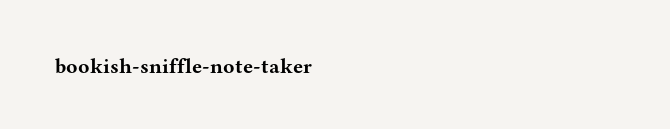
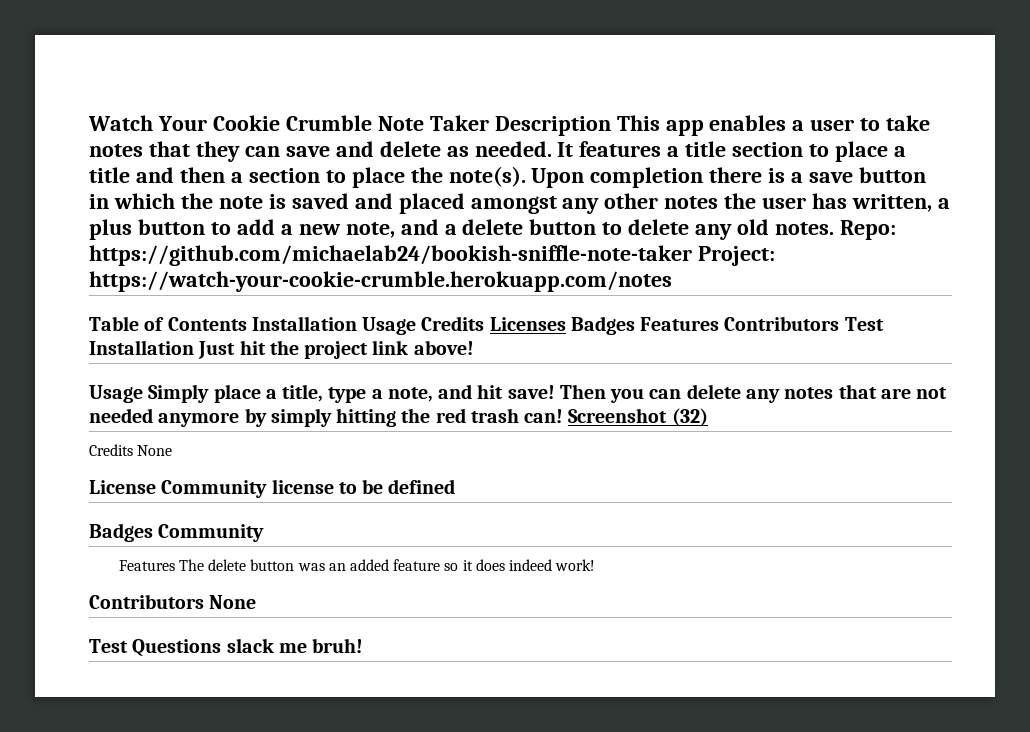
- bookish-sniffle-note-taker
+ Watch Your Cookie Crumble Note Taker Description This app enables a user to take notes that they can save and delete as needed. It features a title section to place a title and then a section to place the note(s). Upon completion there is a save button in which the note is saved and placed amongst any other notes the user has written, a plus button to add a new note, and a delete button to delete any old notes. Repo: https://github.com/michaelab24/bookish-sniffle-note-taker Project: https://watch-your-cookie-crumble.herokuapp.com/notes
+ Table of Contents Installation Usage Credits Licenses Badges Features Contributors Test Installation Just hit the project link above!
+ Usage Simply place a title, type a note, and hit save! Then you can delete any notes that are not needed anymore by simply hitting the red trash can! Screenshot (32)
+ Credits None
+ License Community license to be defined
+ Badges Community
+ Features The delete button was an added feature so it does indeed work!
+ Contributors None
+ Test Questions slack me bruh!

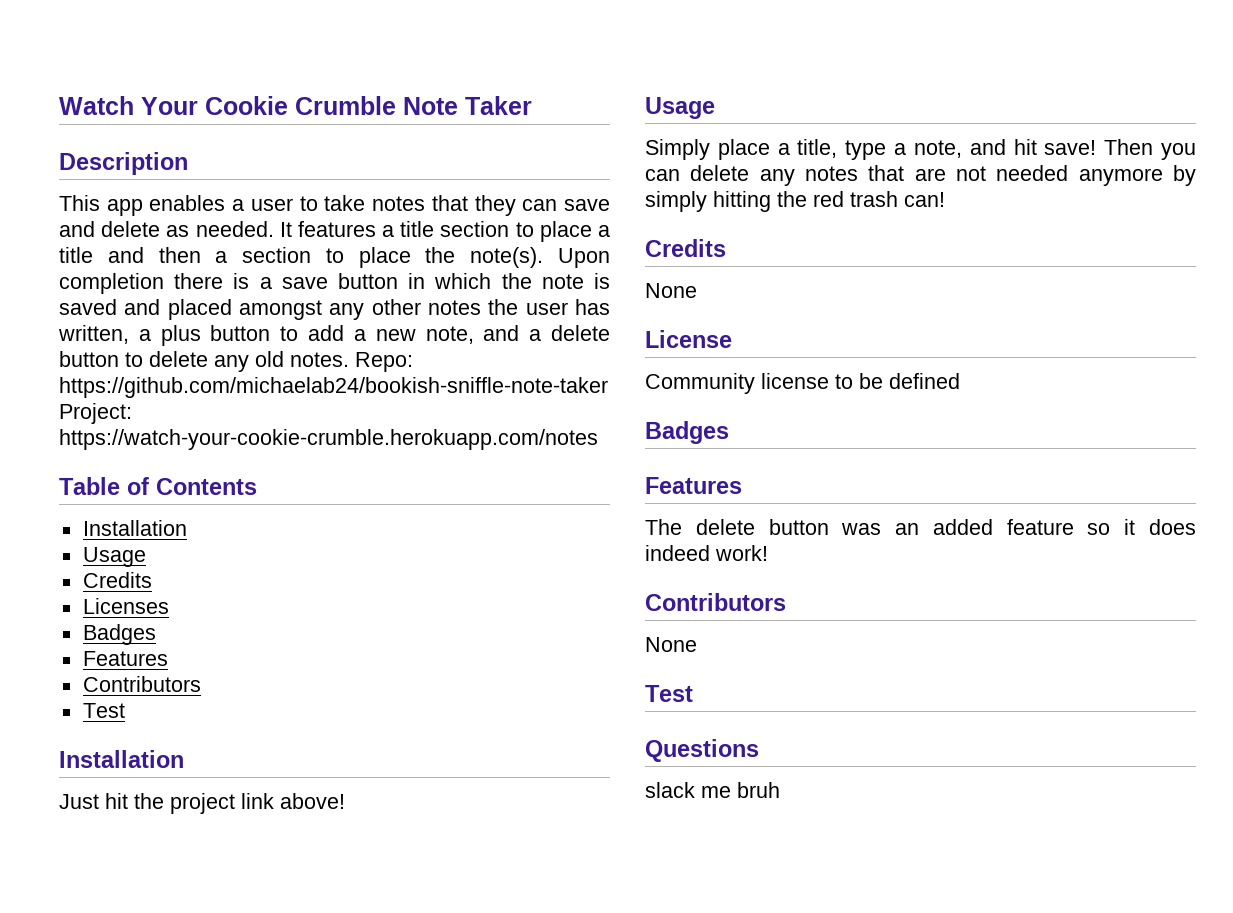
- Watch Your Cookie Crumble Note Taker Description This app enables a user to take notes that they can save and delete as needed.
+ Watch Your Cookie Crumble Note Taker
+ Description
+ This app enables a user to take notes that they can save and delete as needed.
- Table of Contents Installation Usage Credits Licenses Badges Features Contributors Test Installation Just hit the project link above!
- Usage Simply place a title, type a note, and hit save!
+ Table of Contents
+ Installation
+ Usage
+ Credits
+ Licenses
+ Badges
+ Features
+ Contributors
+ Test
+ Installation
+ Just hit the project link above!
+ Usage
+ Simply place a title, type a note, and hit save!
- Then you can delete any notes that are not needed anymore by simply hitting the red trash can! Screenshot (32)
- Credits None
+ Then you can delete any notes that are not needed anymore by simply hitting the red trash can!
+ Credits
+ None
- License Community license to be defined
- Badges Community
- Features The delete button was an added feature so it does indeed work!
- Contributors None
- Test Questions slack me bruh!
+ License
+ Community license to be defined
+ Badges
+ Features
+ The delete button was an added feature so it does indeed work!
+ Contributors
+ None
+ Test
+ Questions
+ slack me bruh

